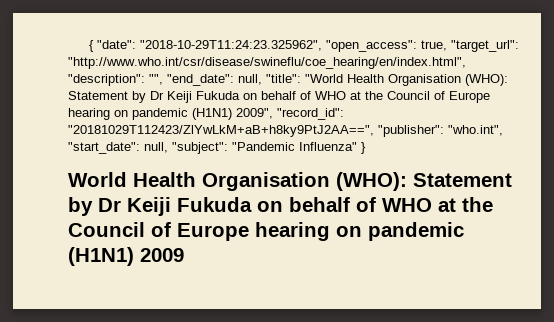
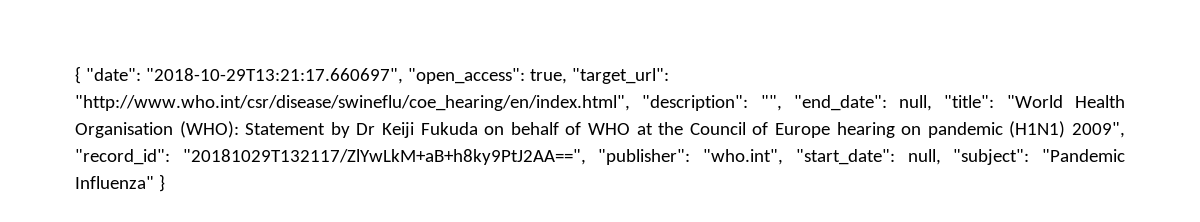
- { "date": "2018-10-29T11:24:23.325962", "open_access": true, "target_url": "http://www.who.int/csr/disease/swineflu/coe_hearing/en/index.html", "description": "", "end_date": null, "title": "World Health Organisation (WHO): Statement by Dr Keiji Fukuda on behalf of WHO at the Council of Europe hearing on pandemic (H1N1) 2009", "record_id": "20181029T112423/ZlYwLkM+aB+h8ky9PtJ2AA==", "publisher": "who.int", "start_date": null, "subject": "Pandemic Influenza" }
+ { "date": "2018-10-29T13:21:17.660697", "open_access": true, "target_url": "http://www.who.int/csr/disease/swineflu/coe_hearing/en/index.html", "description": "", "end_date": null, "title": "World Health Organisation (WHO): Statement by Dr Keiji Fukuda on behalf of WHO at the Council of Europe hearing on pandemic (H1N1) 2009", "record_id": "20181029T132117/ZlYwLkM+aB+h8ky9PtJ2AA==", "publisher": "who.int", "start_date": null, "subject": "Pandemic Influenza" }
- World Health Organisation (WHO): Statement by Dr Keiji Fukuda on behalf of WHO at the Council of Europe hearing on pandemic (H1N1) 2009

